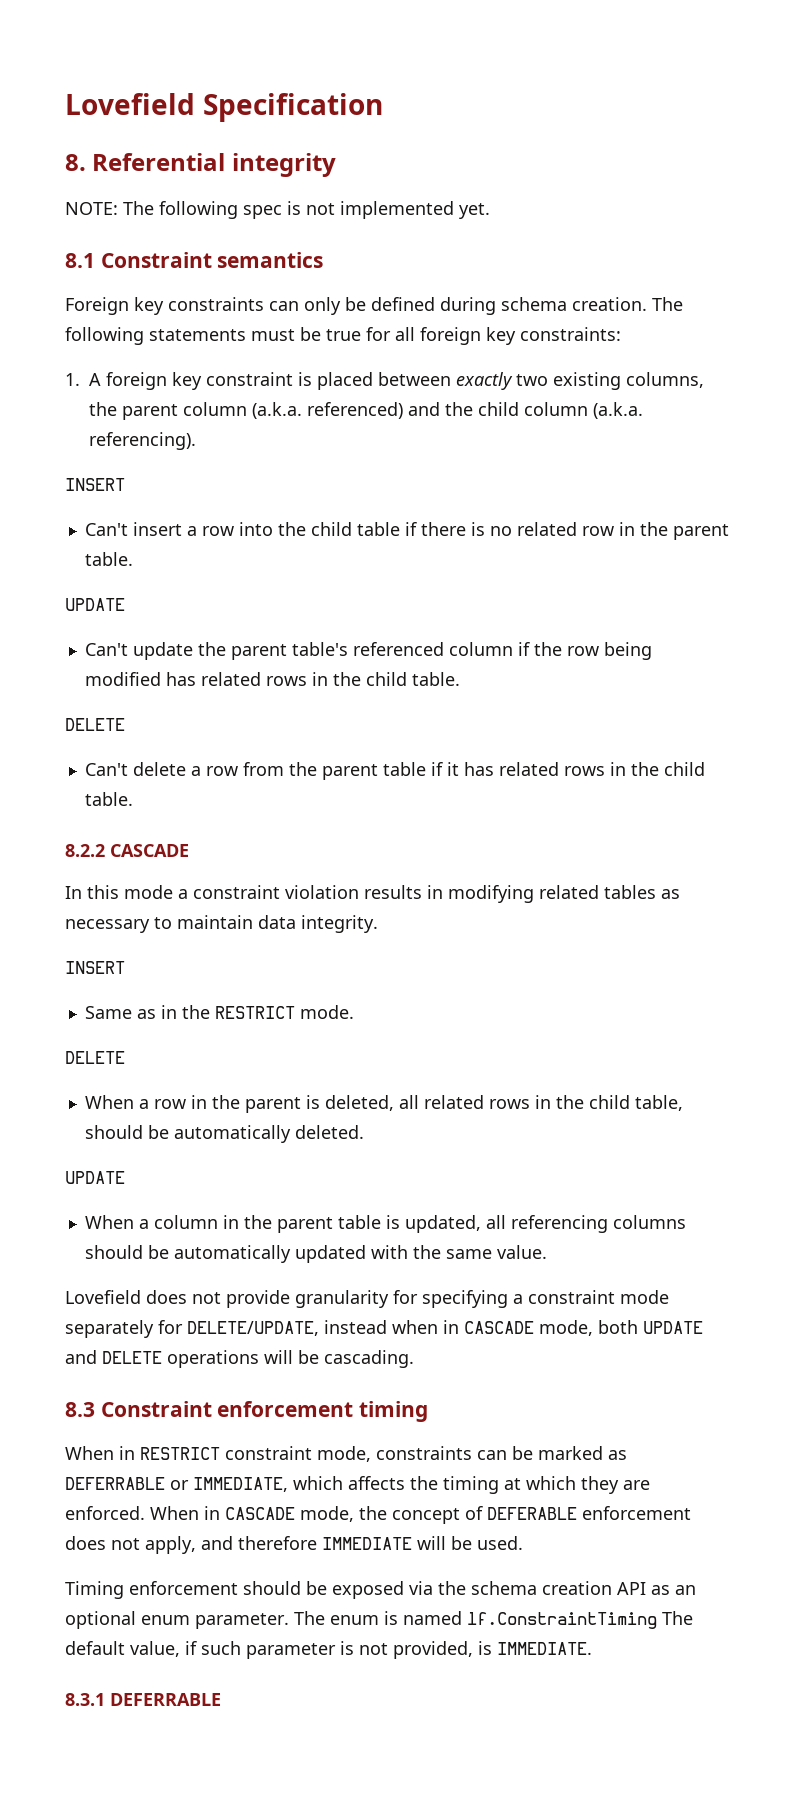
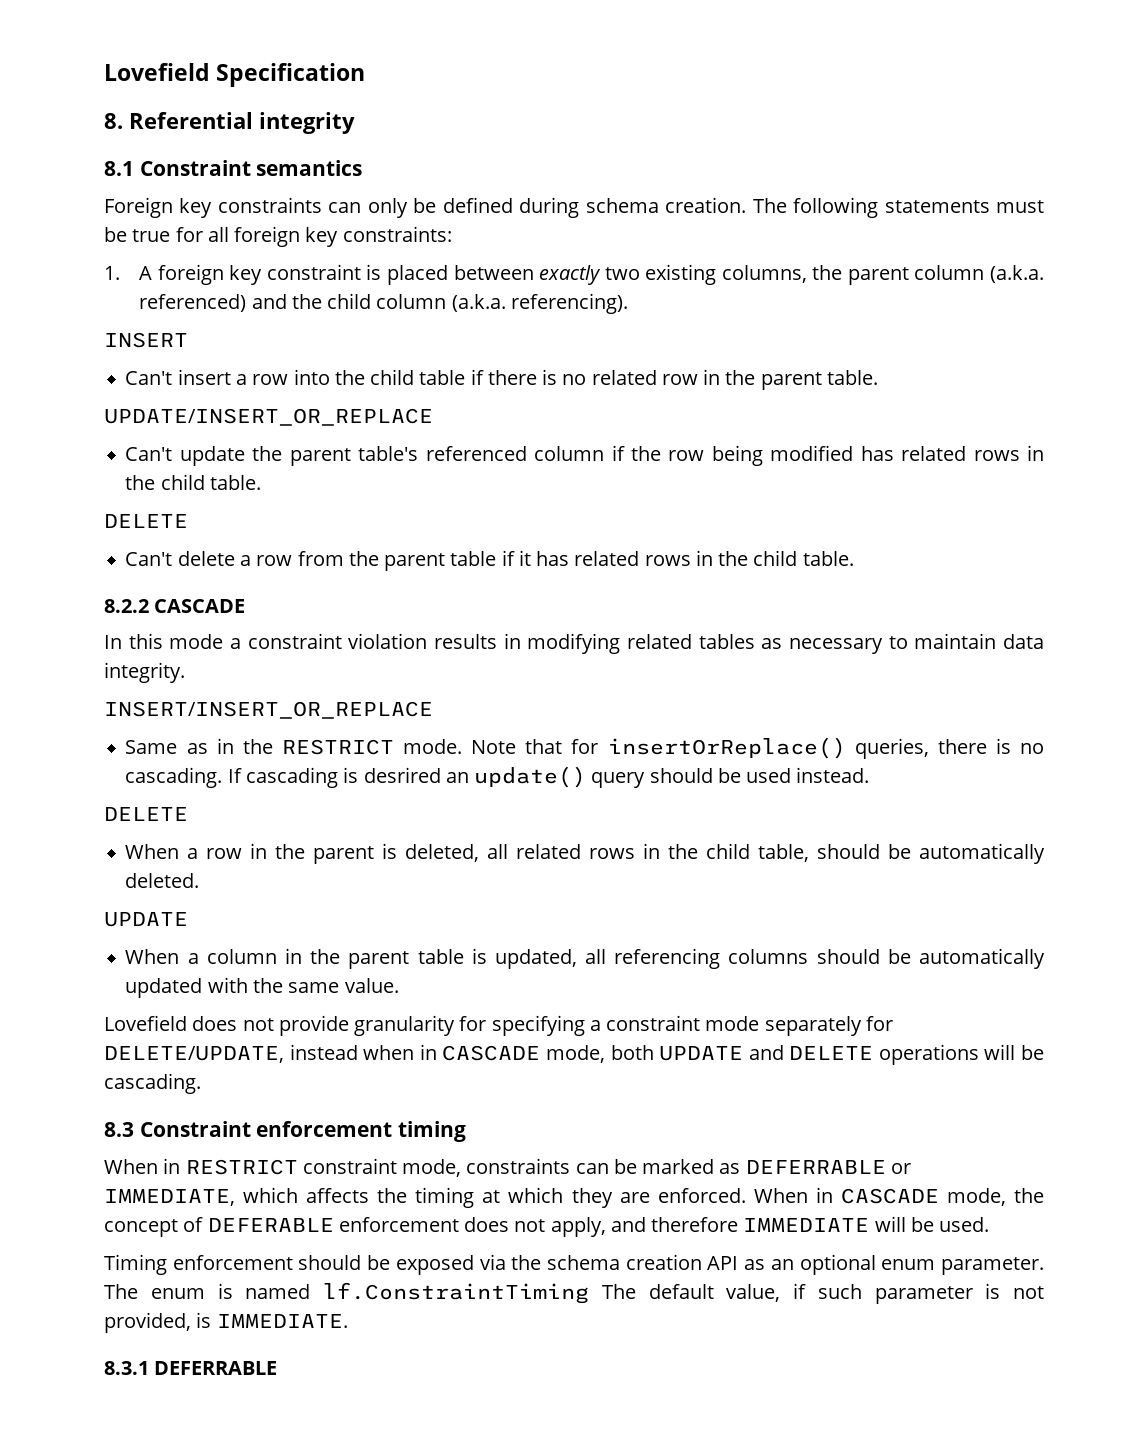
- NOTE: The following spec is not implemented yet.
  Can't insert a row into the child table if there is no related row in the parent table.
- UPDATE
+ UPDATE/INSERT_OR_REPLACE
  In this mode a constraint violation results in modifying related tables as necessary to maintain data integrity.
- INSERT
+ INSERT/INSERT_OR_REPLACE
+ Note that for insertOrReplace() queries, there is no cascading. If cascading is desrired an update() query should be used instead.

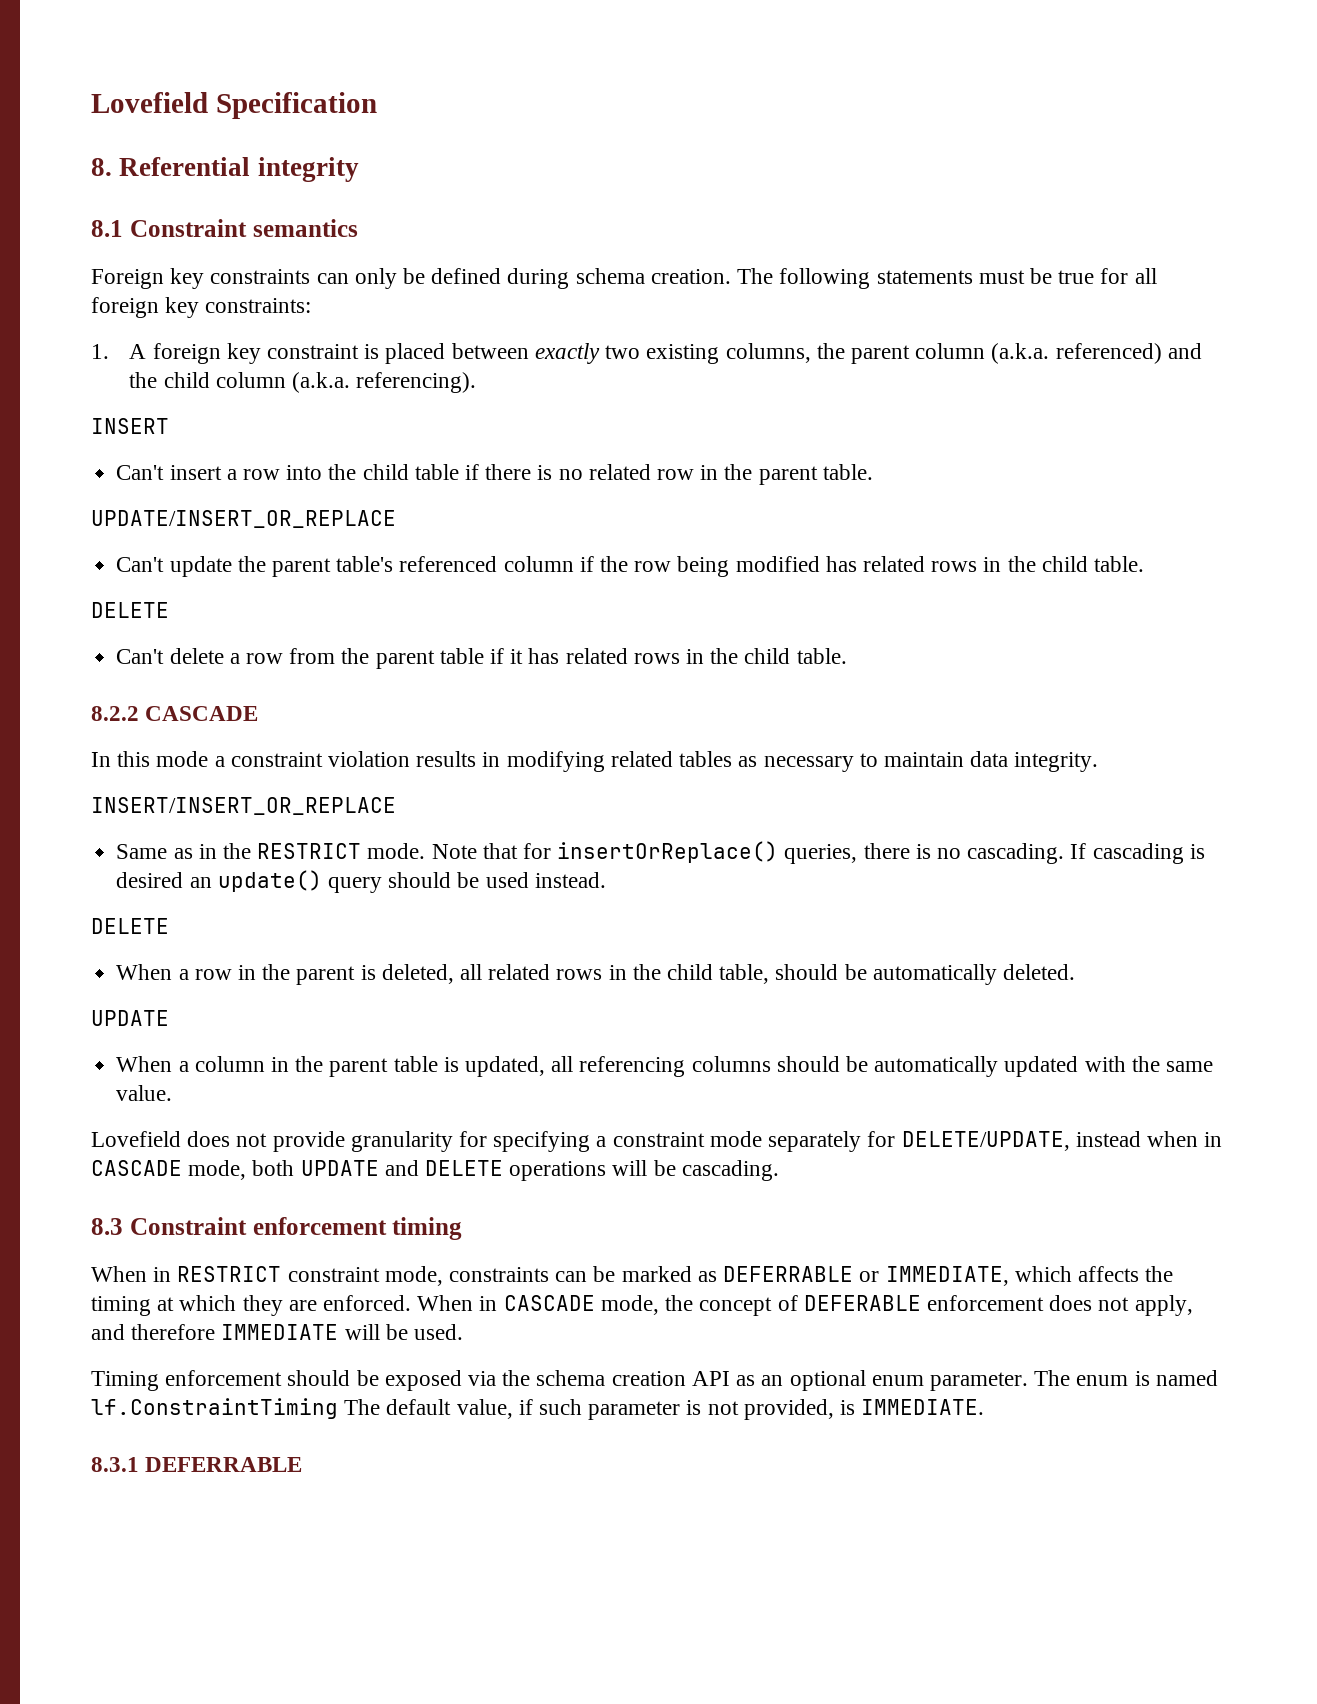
- If cascading is desrired an update() query should be used instead.
+ If cascading is desired an update() query should be used instead.

